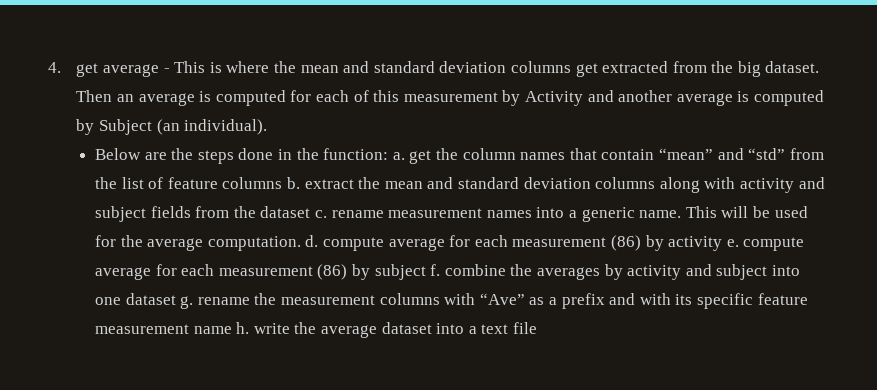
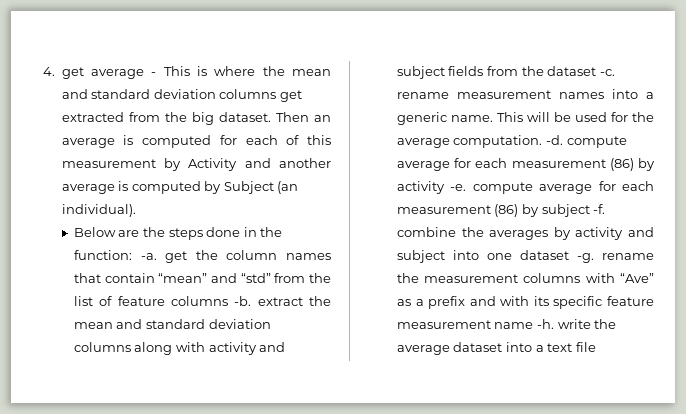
- Below are the steps done in the function: a. get the column names that contain “mean” and “std” from the list of feature columns b. extract the mean and standard deviation columns along with activity and subject fields from the dataset c. rename measurement names into a generic name.
+ Below are the steps done in the function: -a. get the column names that contain “mean” and “std” from the list of feature columns -b. extract the mean and standard deviation columns along with activity and subject fields from the dataset -c. rename measurement names into a generic name.
- This will be used for the average computation. d. compute average for each measurement (86) by activity e. compute average for each measurement (86) by subject f. combine the averages by activity and subject into one dataset g. rename the measurement columns with “Ave” as a prefix and with its specific feature measurement name h. write the average dataset into a text file
+ This will be used for the average computation. -d. compute average for each measurement (86) by activity -e. compute average for each measurement (86) by subject -f. combine the averages by activity and subject into one dataset -g. rename the measurement columns with “Ave” as a prefix and with its specific feature measurement name -h. write the average dataset into a text file

